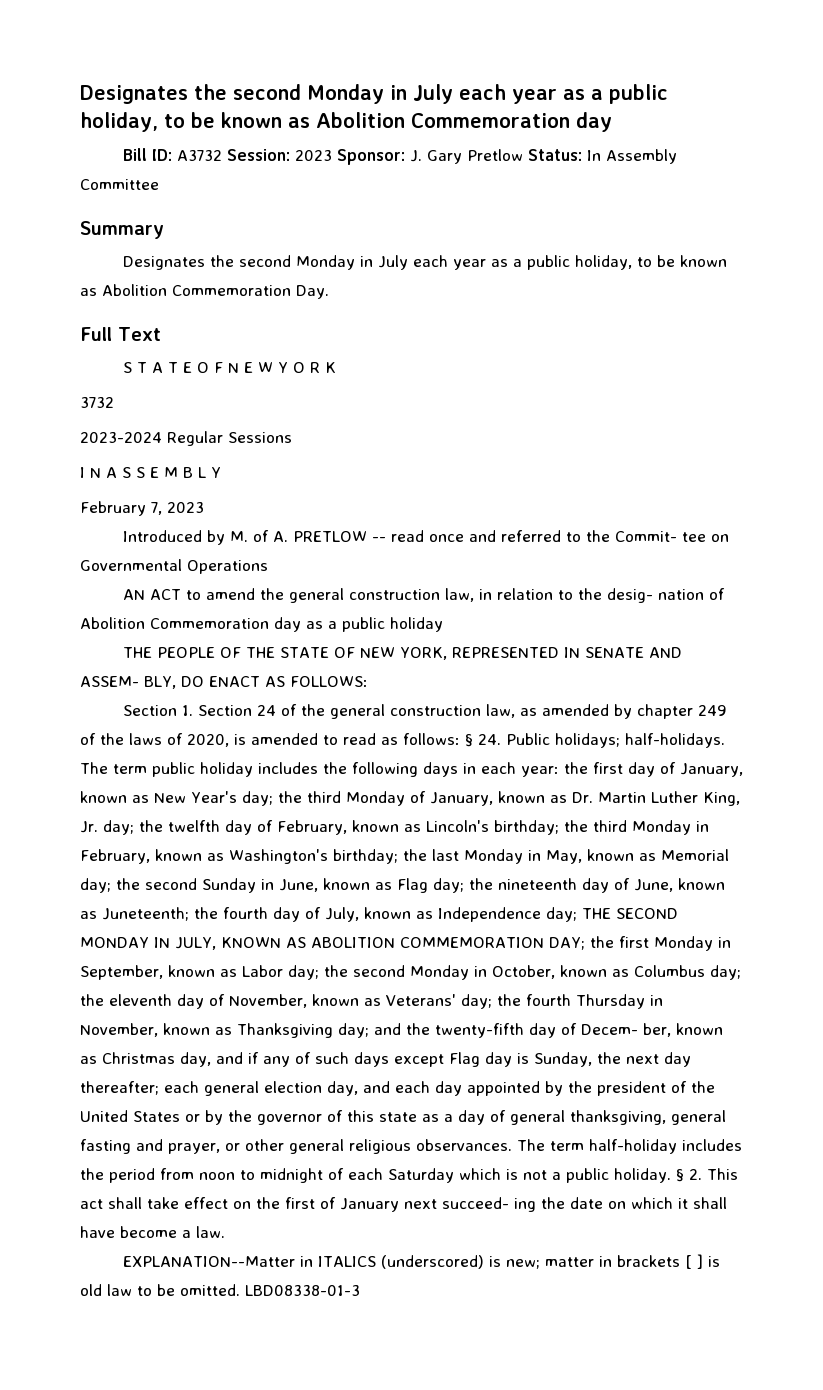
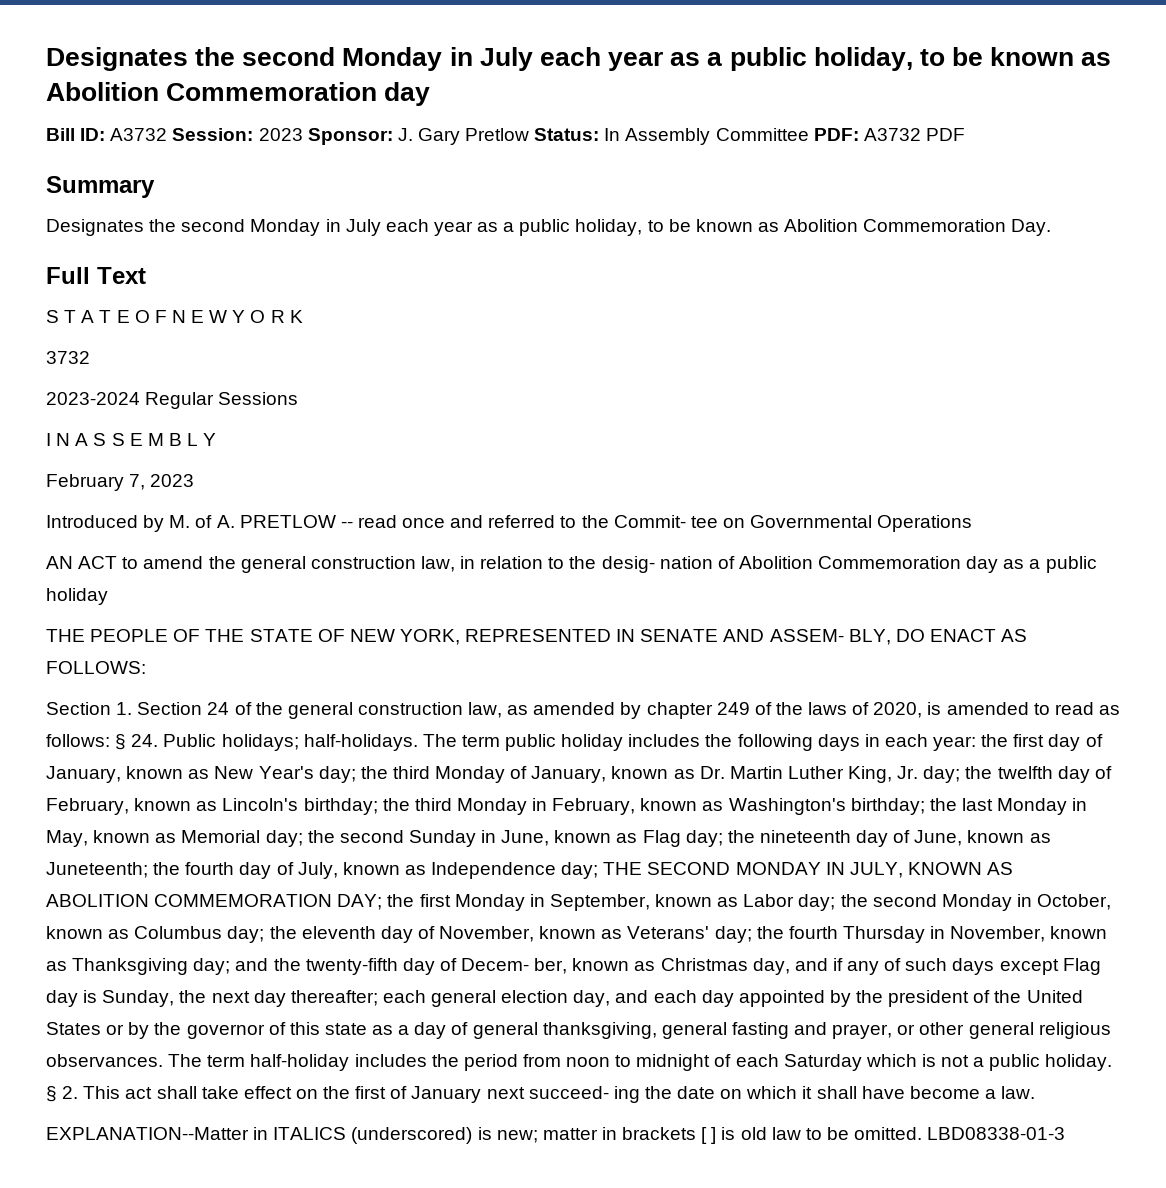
- Bill ID: A3732 Session: 2023 Sponsor: J. Gary Pretlow Status: In Assembly Committee
+ Bill ID: A3732 Session: 2023 Sponsor: J. Gary Pretlow Status: In Assembly Committee PDF: A3732 PDF

